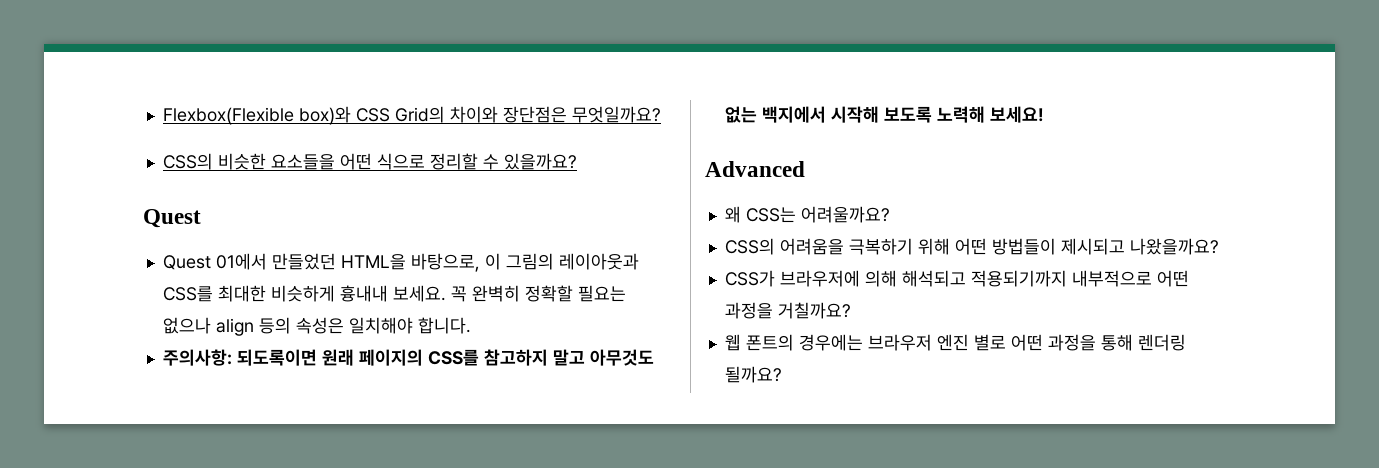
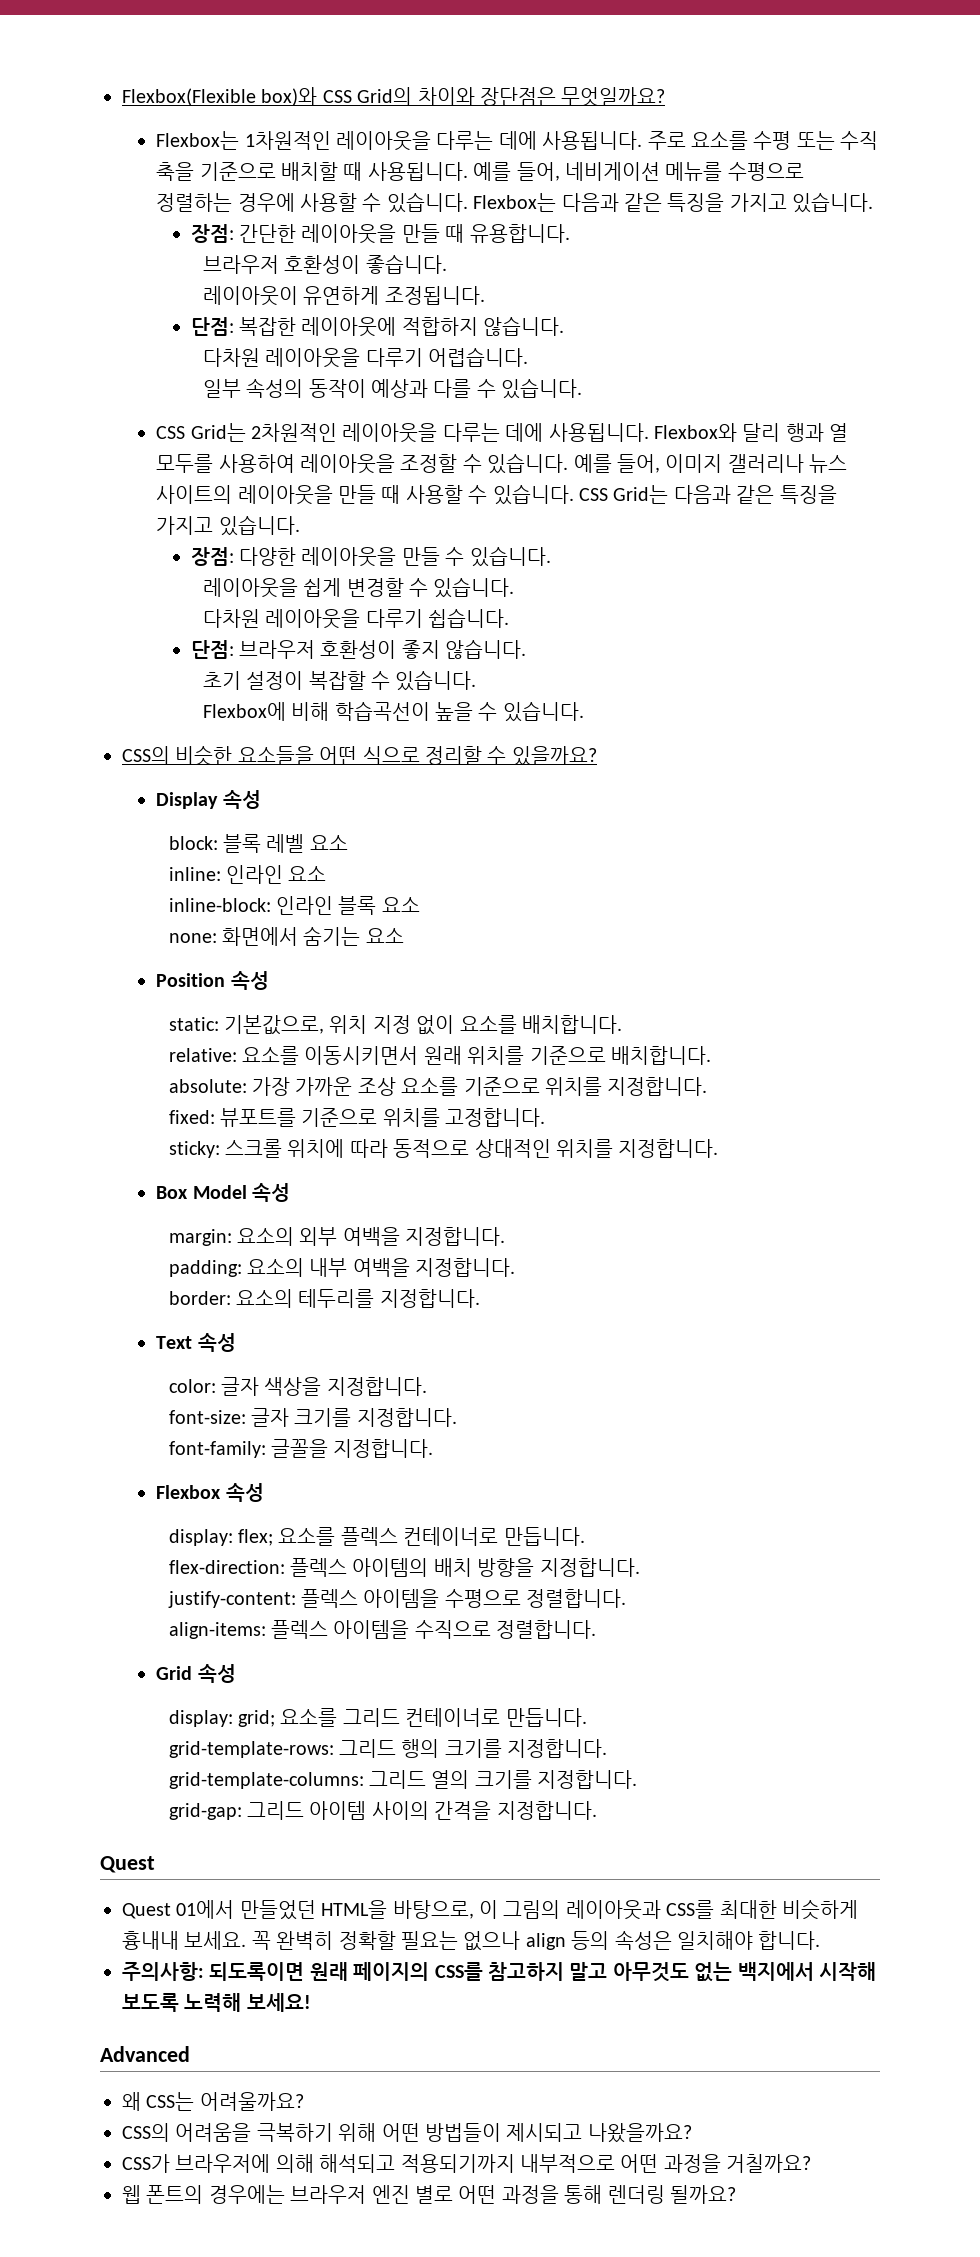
+ Flexbox는 1차원적인 레이아웃을 다루는 데에 사용됩니다. 주로 요소를 수평 또는 수직 축을 기준으로 배치할 때 사용됩니다. 예를 들어, 네비게이션 메뉴를 수평으로 정렬하는 경우에 사용할 수 있습니다. Flexbox는 다음과 같은 특징을 가지고 있습니다.
+ 장점: 간단한 레이아웃을 만들 때 유용합니다.
+ 브라우저 호환성이 좋습니다.
+ 레이아웃이 유연하게 조정됩니다.
+ 단점: 복잡한 레이아웃에 적합하지 않습니다.
+ 다차원 레이아웃을 다루기 어렵습니다.
+ 일부 속성의 동작이 예상과 다를 수 있습니다.
+ CSS Grid는 2차원적인 레이아웃을 다루는 데에 사용됩니다. Flexbox와 달리 행과 열 모두를 사용하여 레이아웃을 조정할 수 있습니다. 예를 들어, 이미지 갤러리나 뉴스 사이트의 레이아웃을 만들 때 사용할 수 있습니다. CSS Grid는 다음과 같은 특징을 가지고 있습니다.
+ 장점: 다양한 레이아웃을 만들 수 있습니다.
+ 레이아웃을 쉽게 변경할 수 있습니다.
+ 다차원 레이아웃을 다루기 쉽습니다.
+ 단점: 브라우저 호환성이 좋지 않습니다.
+ 초기 설정이 복잡할 수 있습니다.
+ Flexbox에 비해 학습곡선이 높을 수 있습니다.
+ Display 속성
+ block: 블록 레벨 요소
+ inline: 인라인 요소
+ inline-block: 인라인 블록 요소
+ none: 화면에서 숨기는 요소
+ Position 속성
+ static: 기본값으로, 위치 지정 없이 요소를 배치합니다.
+ relative: 요소를 이동시키면서 원래 위치를 기준으로 배치합니다.
+ absolute: 가장 가까운 조상 요소를 기준으로 위치를 지정합니다.
+ fixed: 뷰포트를 기준으로 위치를 고정합니다.
+ sticky: 스크롤 위치에 따라 동적으로 상대적인 위치를 지정합니다.
+ Box Model 속성
+ margin: 요소의 외부 여백을 지정합니다.
+ padding: 요소의 내부 여백을 지정합니다.
+ border: 요소의 테두리를 지정합니다.
+ Text 속성
+ color: 글자 색상을 지정합니다.
+ font-size: 글자 크기를 지정합니다.
+ font-family: 글꼴을 지정합니다.
+ Flexbox 속성
+ display: flex; 요소를 플렉스 컨테이너로 만듭니다.
+ flex-direction: 플렉스 아이템의 배치 방향을 지정합니다.
+ justify-content: 플렉스 아이템을 수평으로 정렬합니다.
+ align-items: 플렉스 아이템을 수직으로 정렬합니다.
+ Grid 속성
+ display: grid; 요소를 그리드 컨테이너로 만듭니다.
+ grid-template-rows: 그리드 행의 크기를 지정합니다.
+ grid-template-columns: 그리드 열의 크기를 지정합니다.
+ grid-gap: 그리드 아이템 사이의 간격을 지정합니다.

